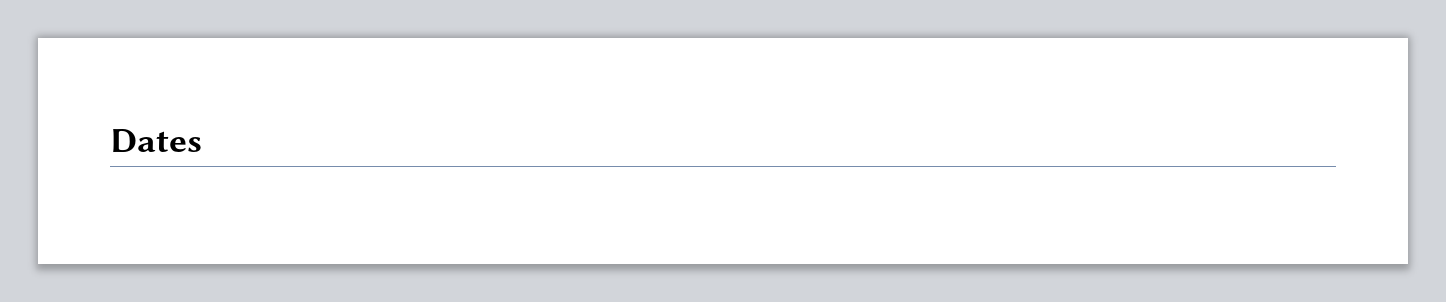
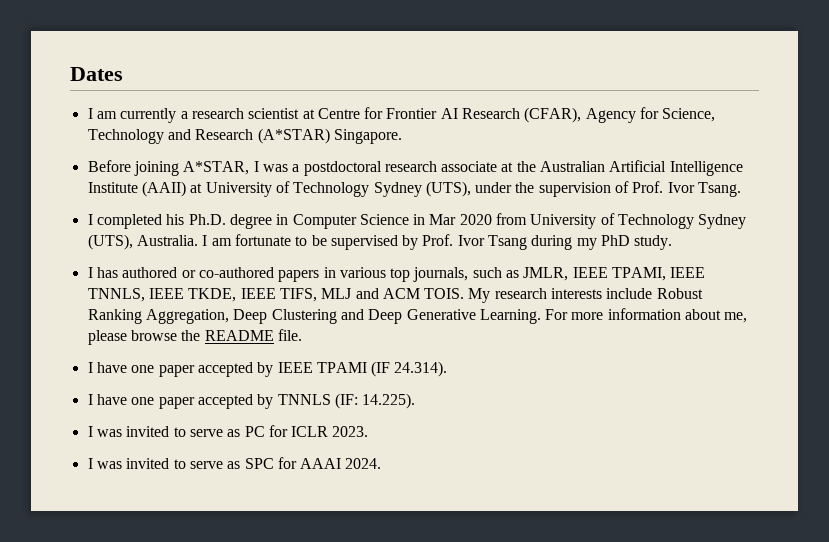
+ I am currently a research scientist at Centre for Frontier AI Research (CFAR), Agency for Science, Technology and Research (A*STAR) Singapore.
+ Before joining A*STAR, I was a postdoctoral research associate at the Australian Artificial Intelligence Institute (AAII) at University of Technology Sydney (UTS), under the supervision of Prof. Ivor Tsang.
+ I completed his Ph.D. degree in Computer Science in Mar 2020 from University of Technology Sydney (UTS), Australia. I am fortunate to be supervised by Prof. Ivor Tsang during my PhD study.
+ I has authored or co-authored papers in various top journals, such as JMLR, IEEE TPAMI, IEEE TNNLS, IEEE TKDE, IEEE TIFS, MLJ and ACM TOIS. My research interests include Robust Ranking Aggregation, Deep Clustering and Deep Generative Learning. For more information about me, please browse the README file.
+ I have one paper accepted by IEEE TPAMI (IF 24.314).
+ I have one paper accepted by TNNLS (IF: 14.225).
+ I was invited to serve as PC for ICLR 2023.
+ I was invited to serve as SPC for AAAI 2024.

